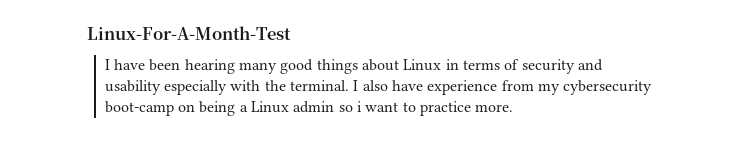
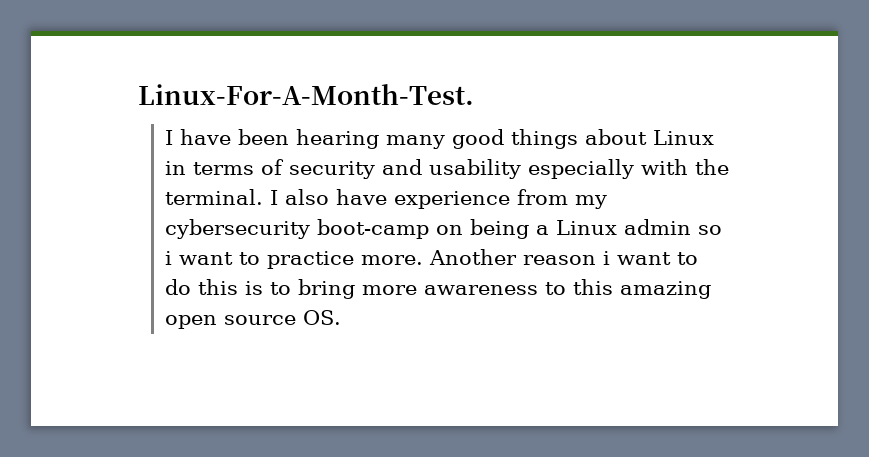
- Linux-For-A-Month-Test
+ Linux-For-A-Month-Test.
+ Another reason i want to do this is to bring more awareness to this amazing open source OS.

